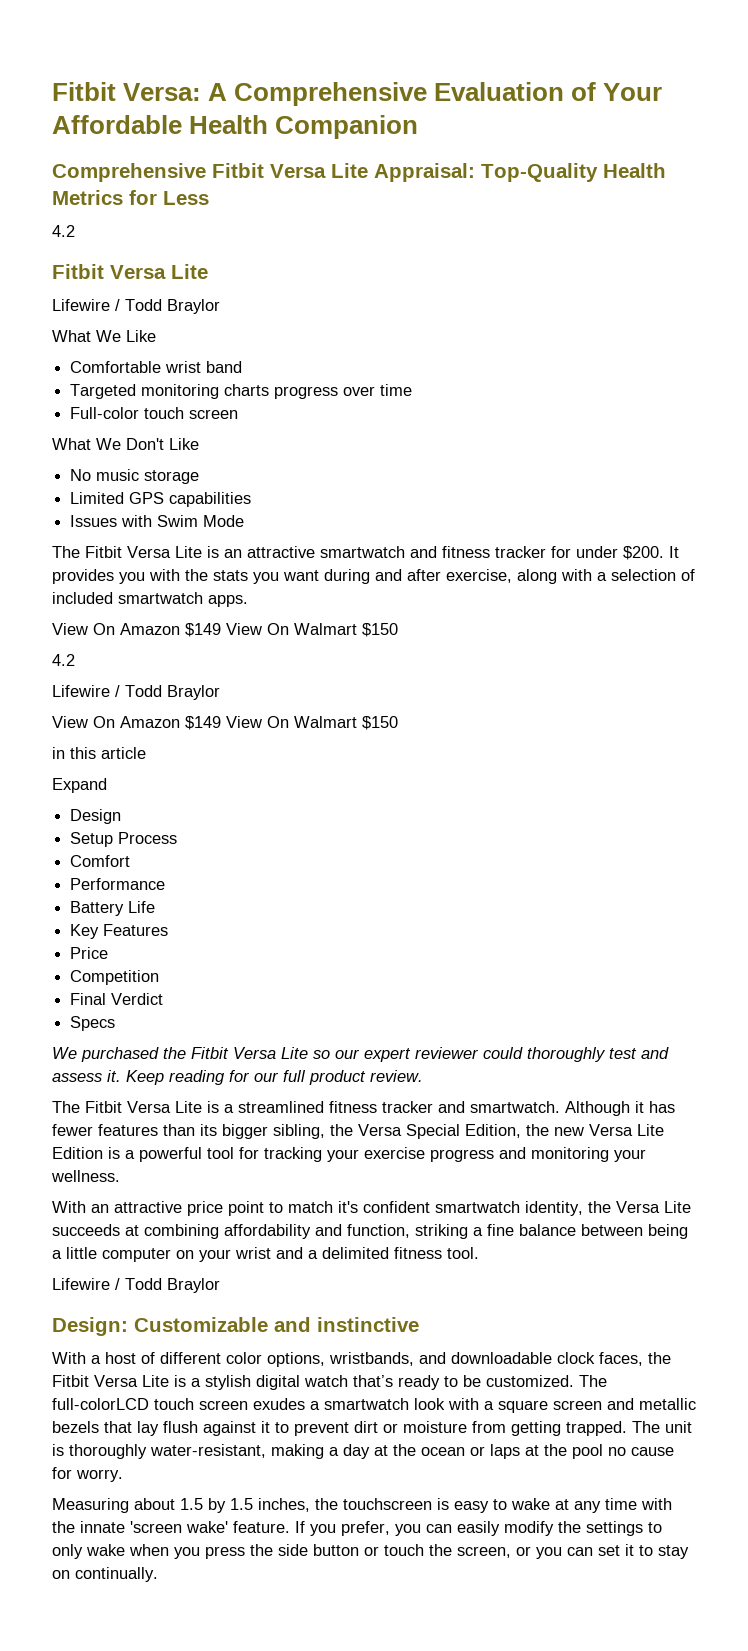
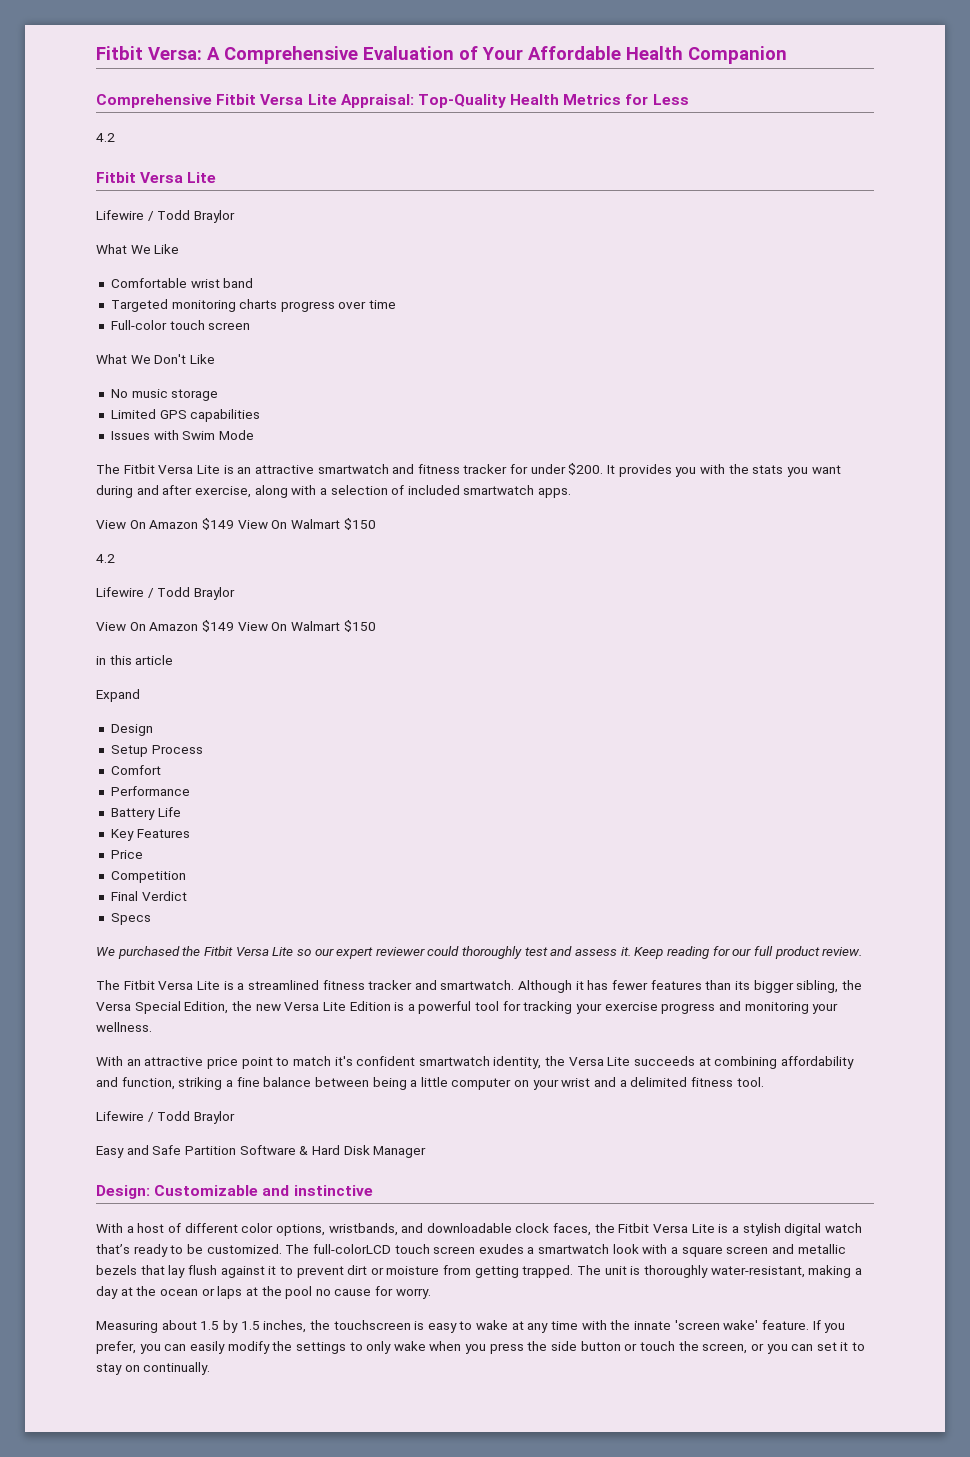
+ Easy and Safe Partition Software & Hard Disk Manager

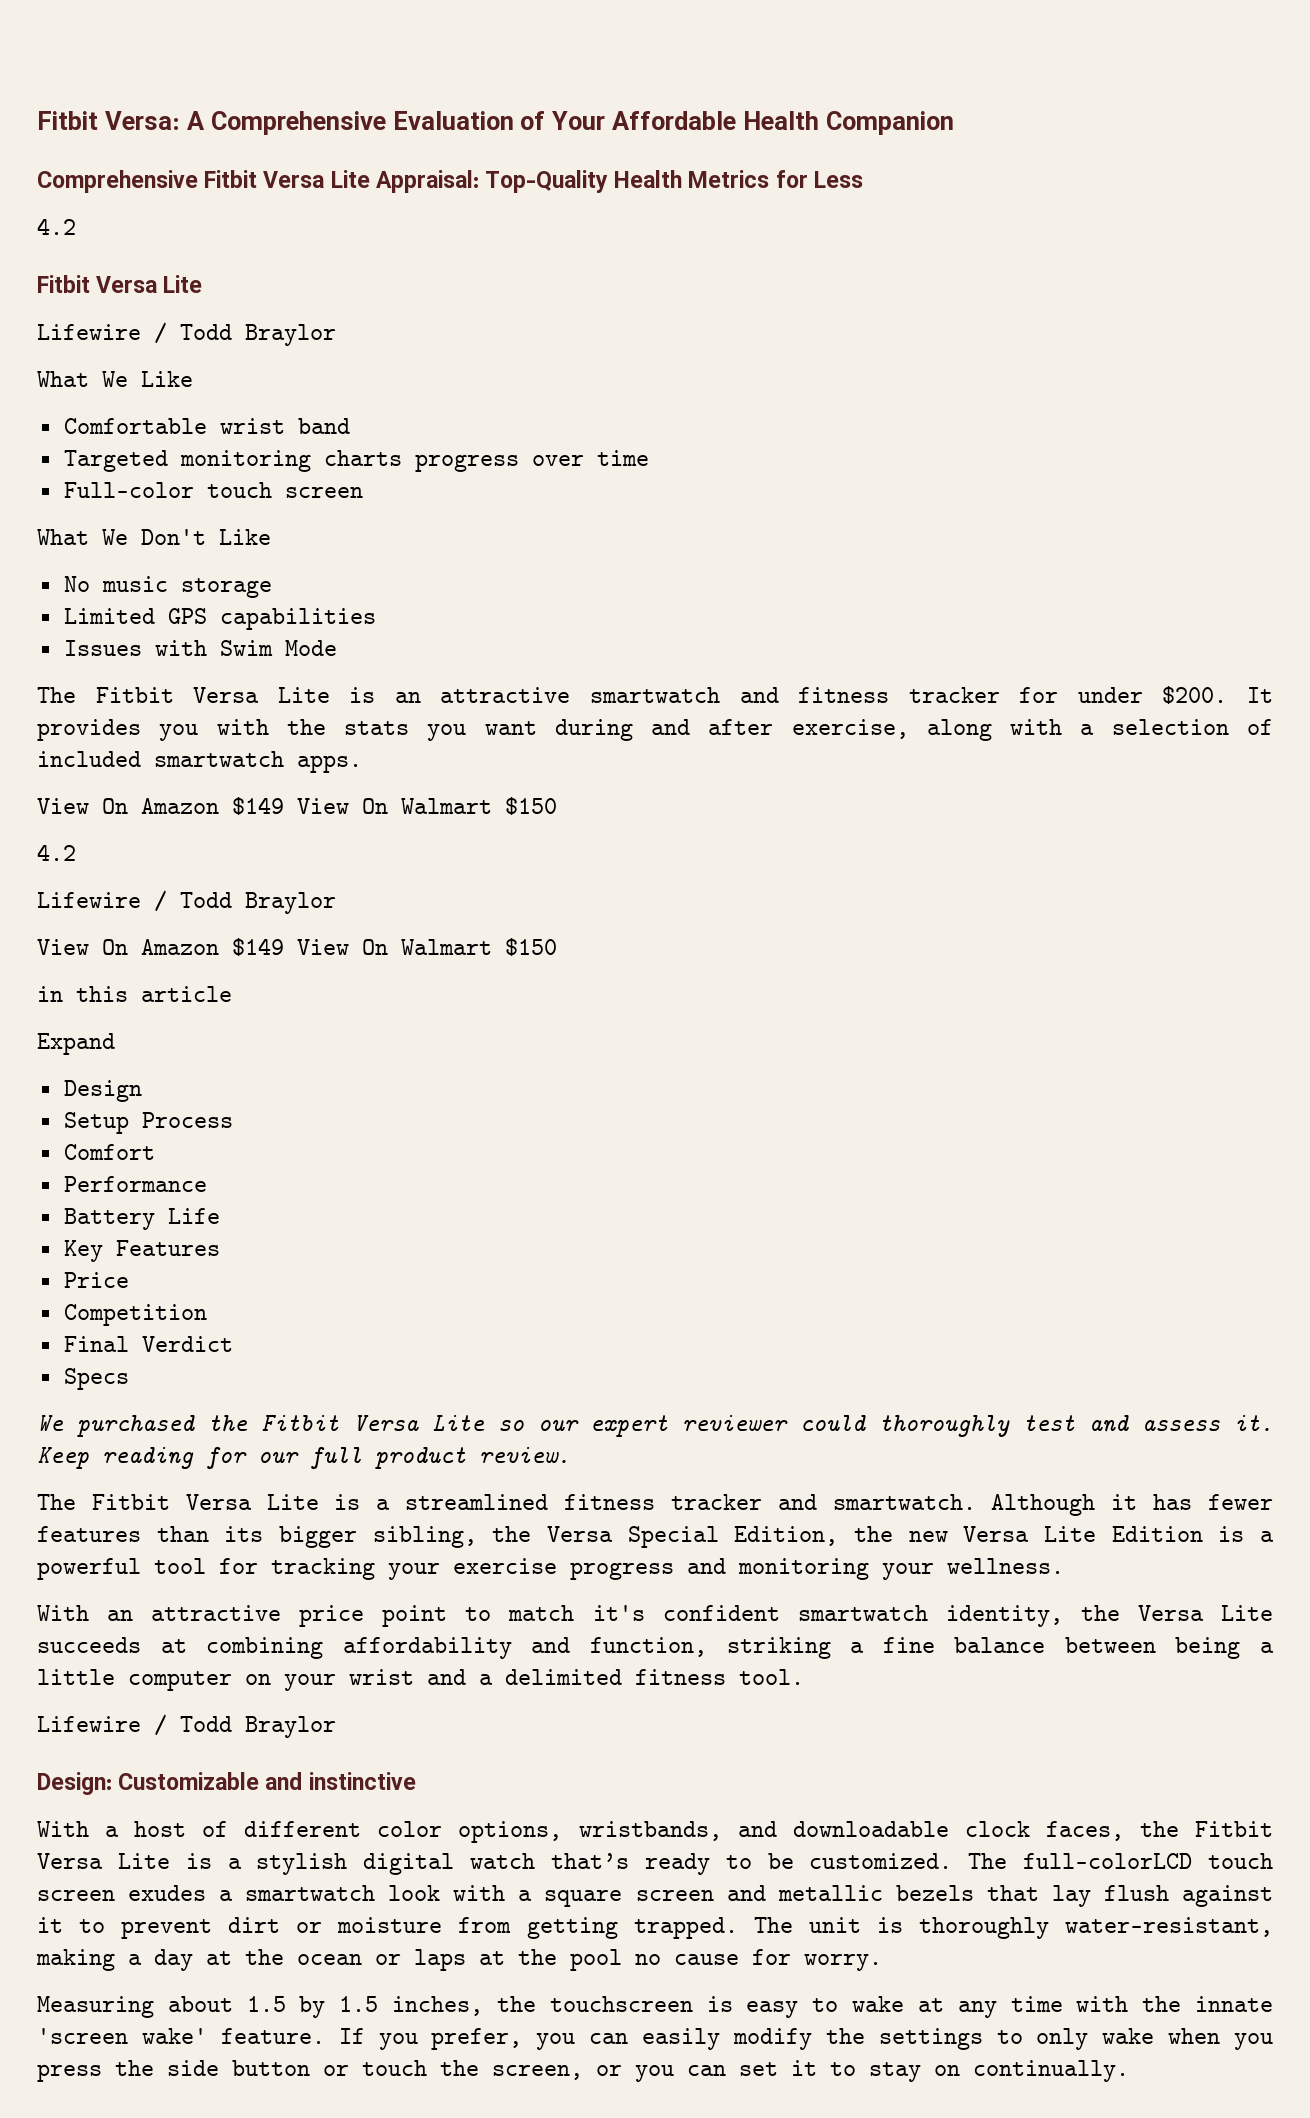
- Easy and Safe Partition Software & Hard Disk Manager

